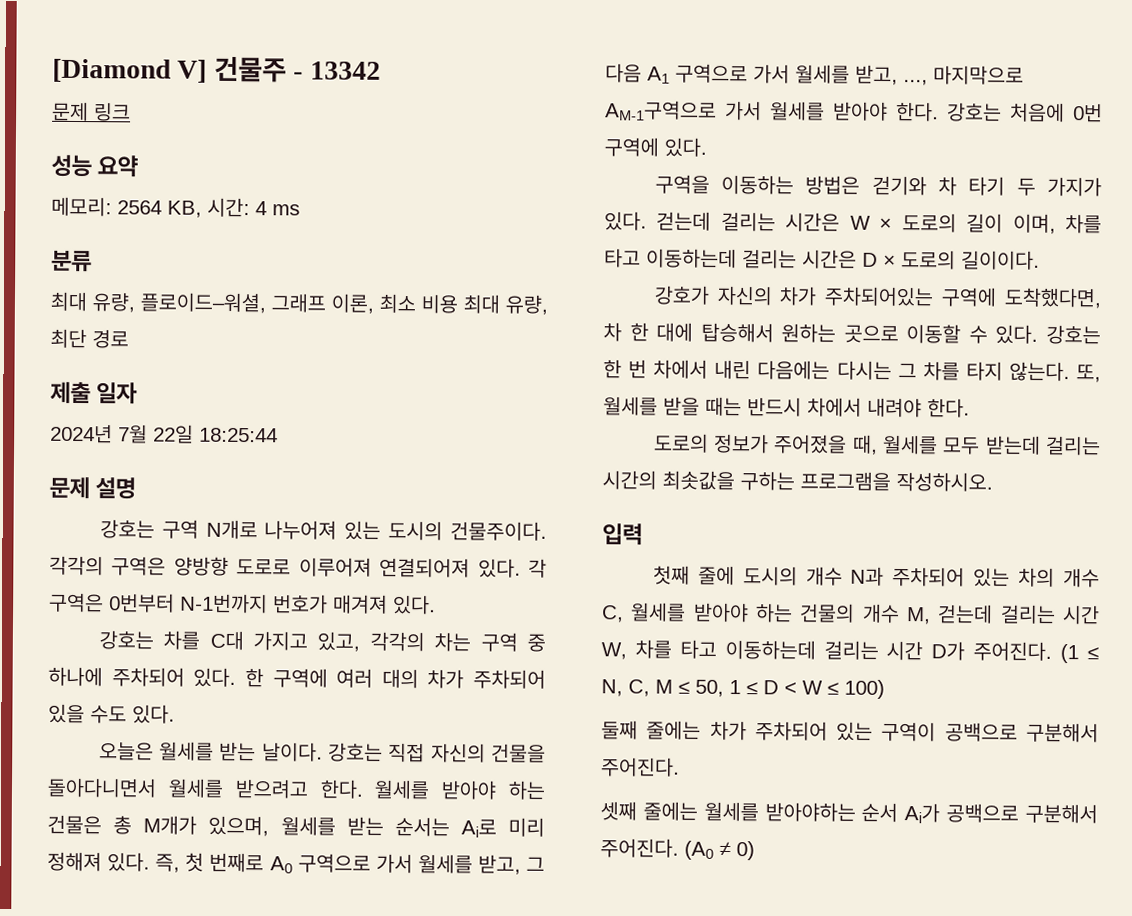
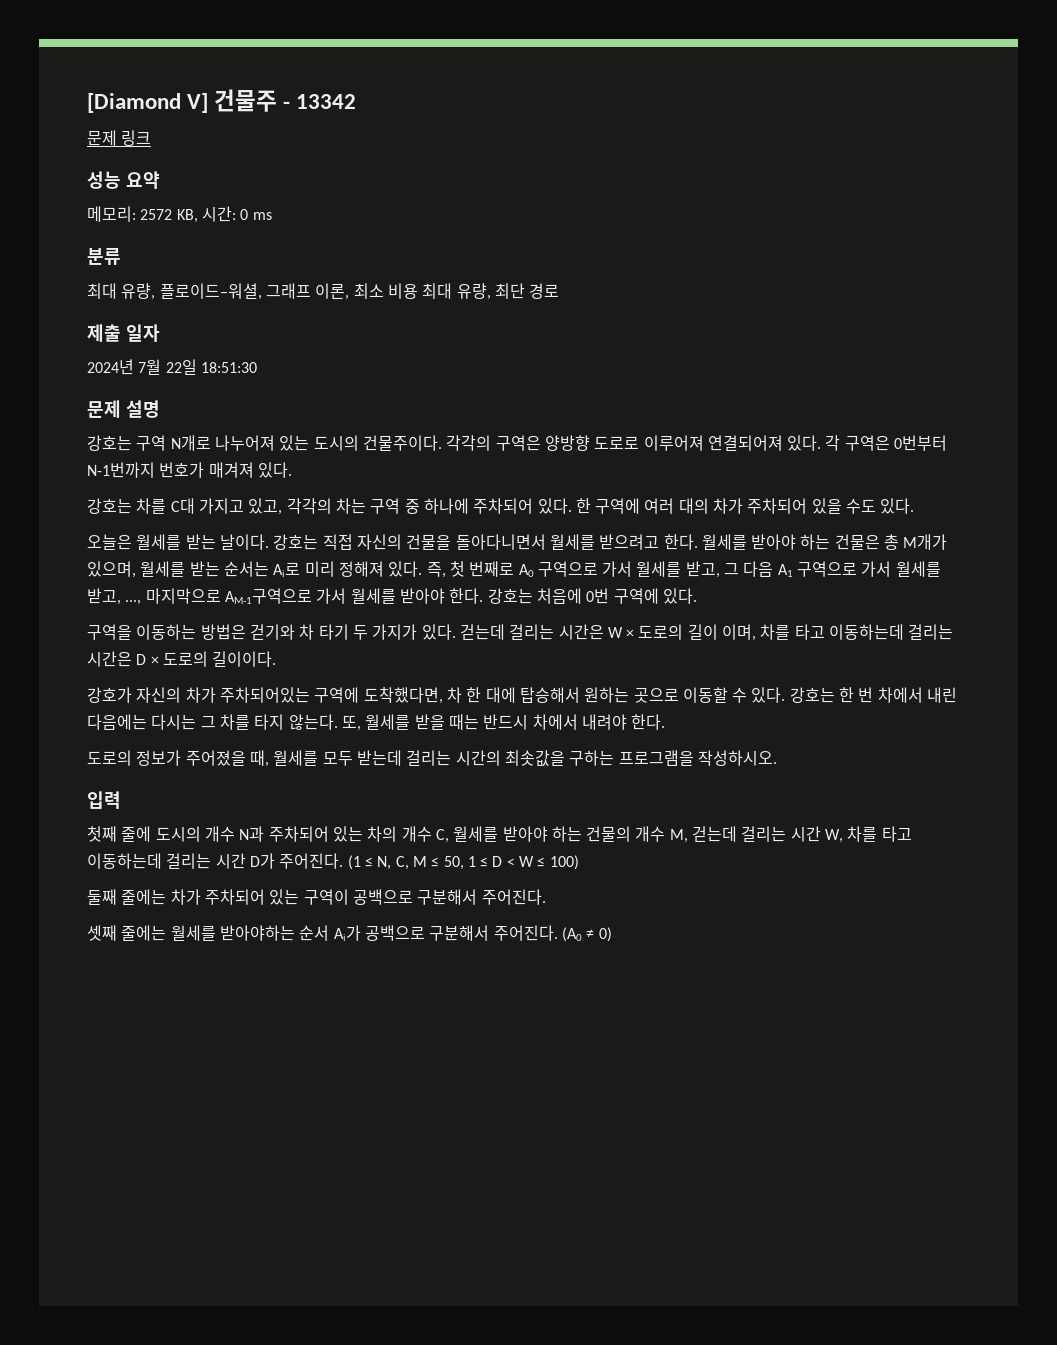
- 메모리: 2564 KB, 시간: 4 ms
+ 메모리: 2572 KB, 시간: 0 ms
- 2024년 7월 22일 18:25:44
+ 2024년 7월 22일 18:51:30

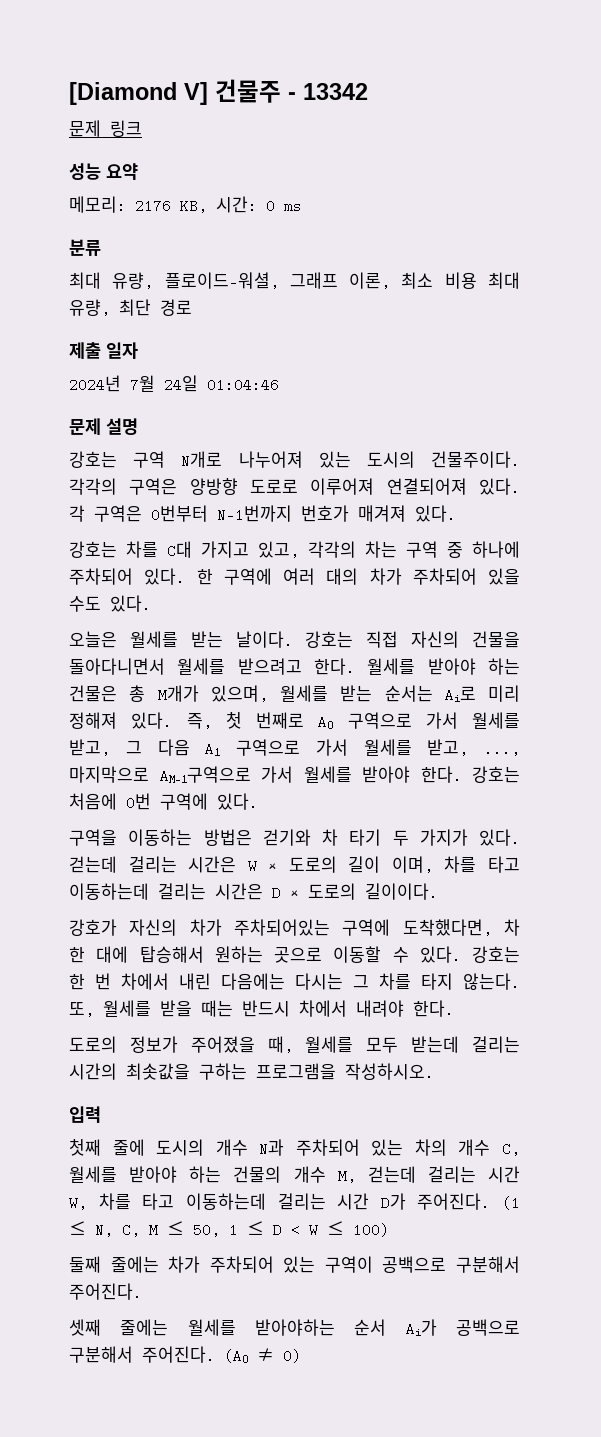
- 메모리: 2572 KB, 시간: 0 ms
+ 메모리: 2176 KB, 시간: 0 ms
- 2024년 7월 22일 18:51:30
+ 2024년 7월 24일 01:04:46

